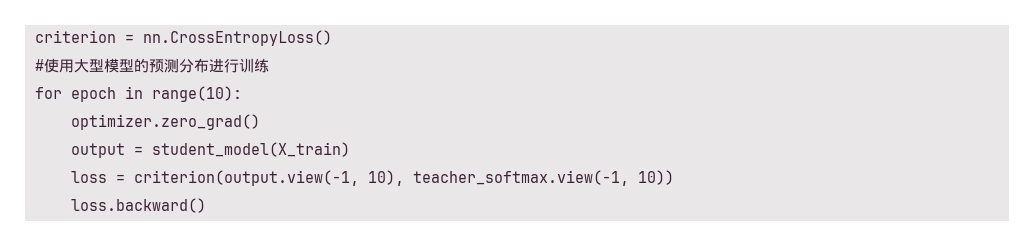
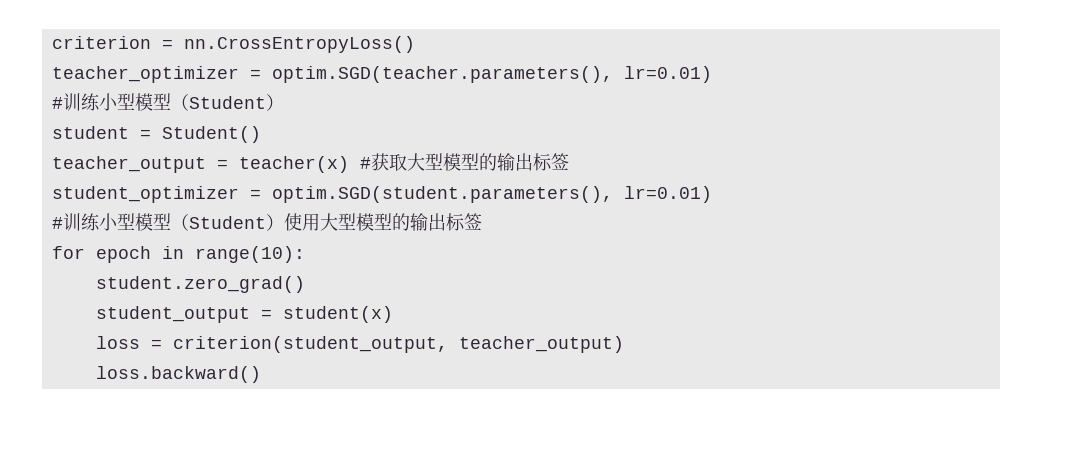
- #使用大型模型的预测分布进行训练
+ teacher_optimizer = optim.SGD(teacher.parameters(), lr=0.01)
+ #训练小型模型（Student）
+ student = Student()
+ teacher_output = teacher(x) #获取大型模型的输出标签
+ student_optimizer = optim.SGD(student.parameters(), lr=0.01)
+ #训练小型模型（Student）使用大型模型的输出标签
  for epoch in range(10):
- optimizer.zero_grad()
- output = student_model(X_train)
- loss = criterion(output.view(-1, 10), teacher_softmax.view(-1, 10))
+ student.zero_grad()
+ student_output = student(x)
+ loss = criterion(student_output, teacher_output)

